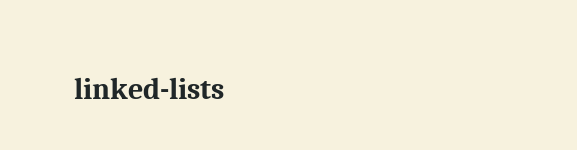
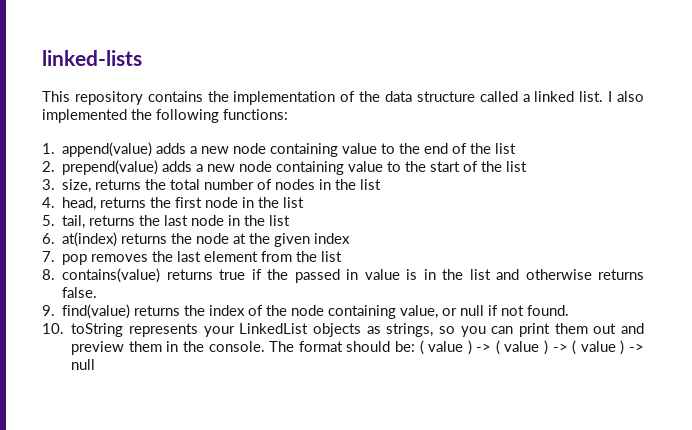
+ This repository contains the implementation of the data structure called a linked list. I also implemented the following functions:
+ 1. append(value) adds a new node containing value to the end of the list
+ 2. prepend(value) adds a new node containing value to the start of the list
+ 3. size, returns the total number of nodes in the list
+ 4. head, returns the first node in the list
+ 5. tail, returns the last node in the list
+ 6. at(index) returns the node at the given index
+ 7. pop removes the last element from the list
+ 8. contains(value) returns true if the passed in value is in the list and otherwise returns false.
+ 9. find(value) returns the index of the node containing value, or null if not found.
+ 10. toString represents your LinkedList objects as strings, so you can print them out and preview them in the console. The format should be: ( value ) -> ( value ) -> ( value ) -> null

